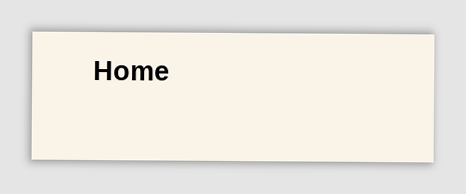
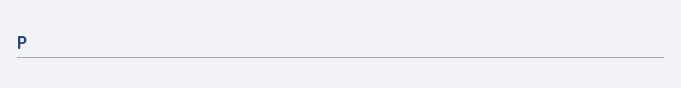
- Home
+ P

